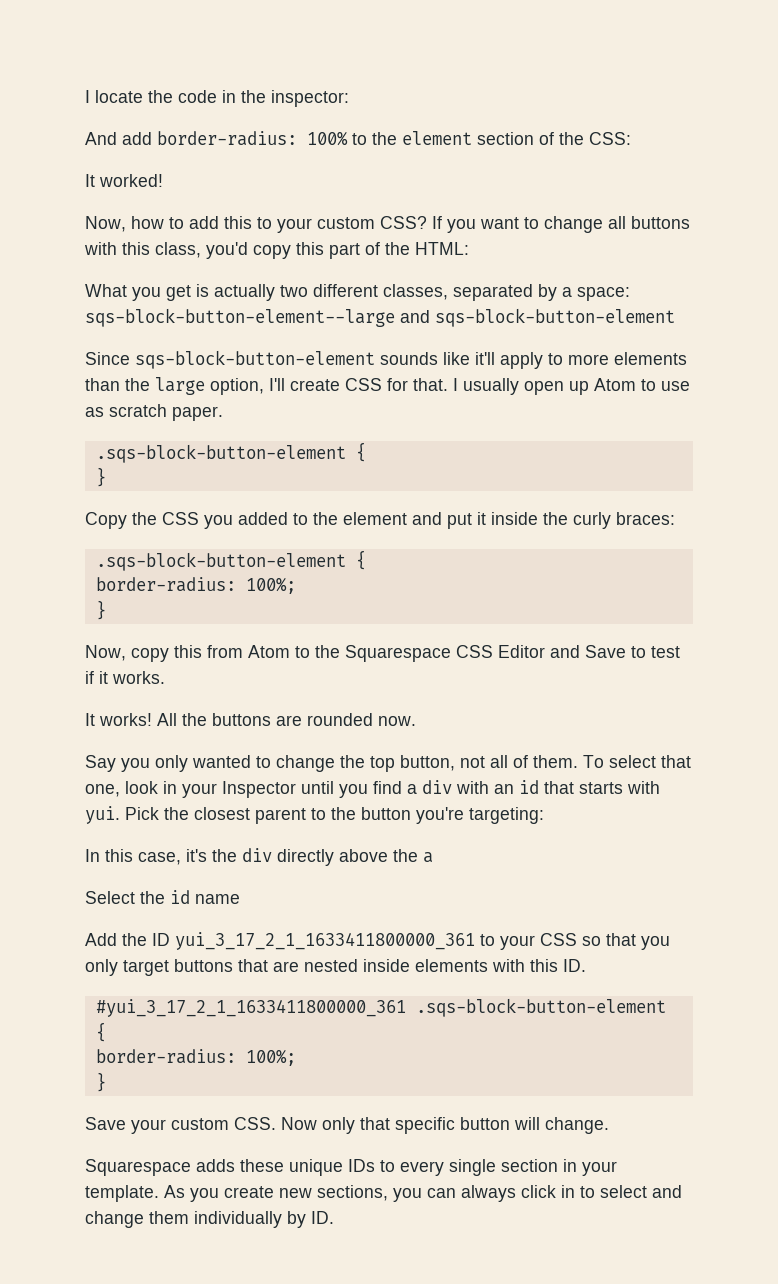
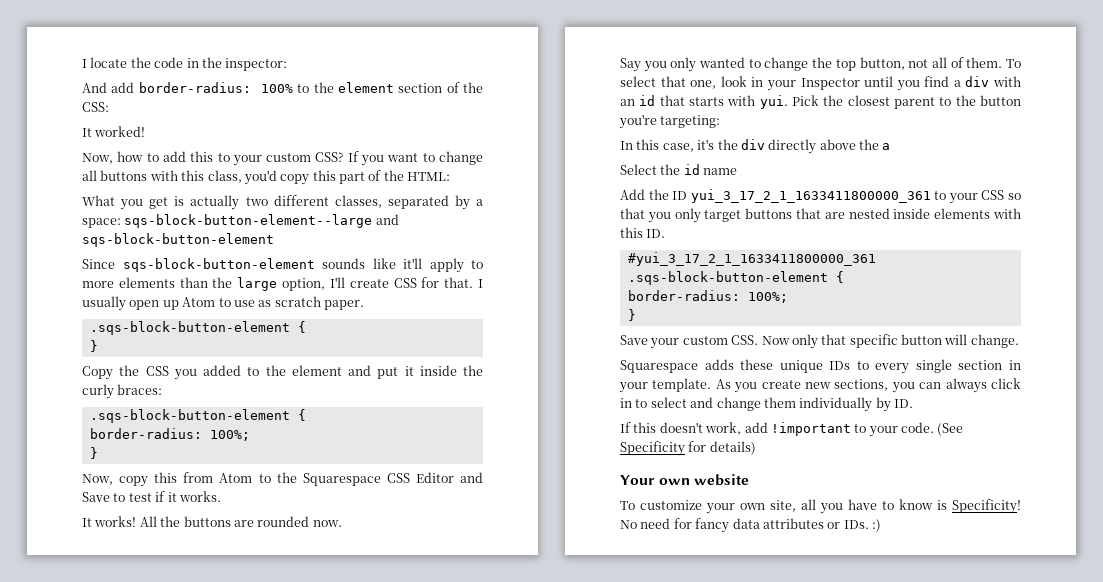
+ If this doesn't work, add !important to your code. (See Specificity for details)
+ Your own website
+ To customize your own site, all you have to know is Specificity! No need for fancy data attributes or IDs. :)

